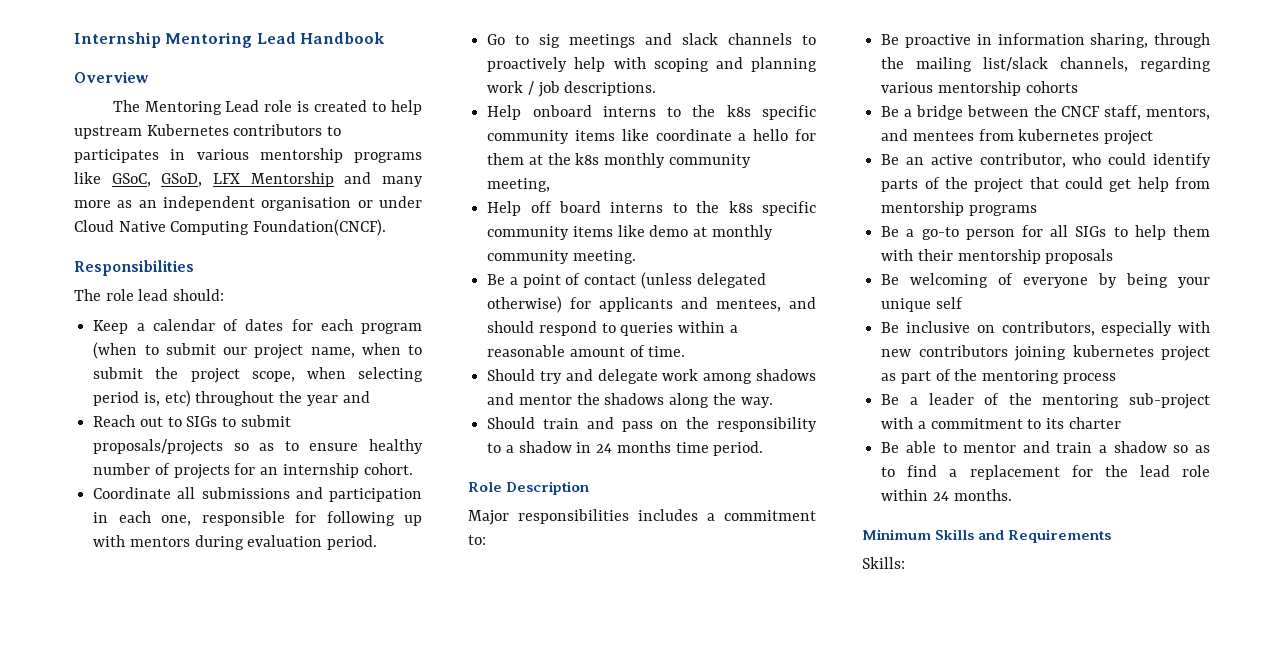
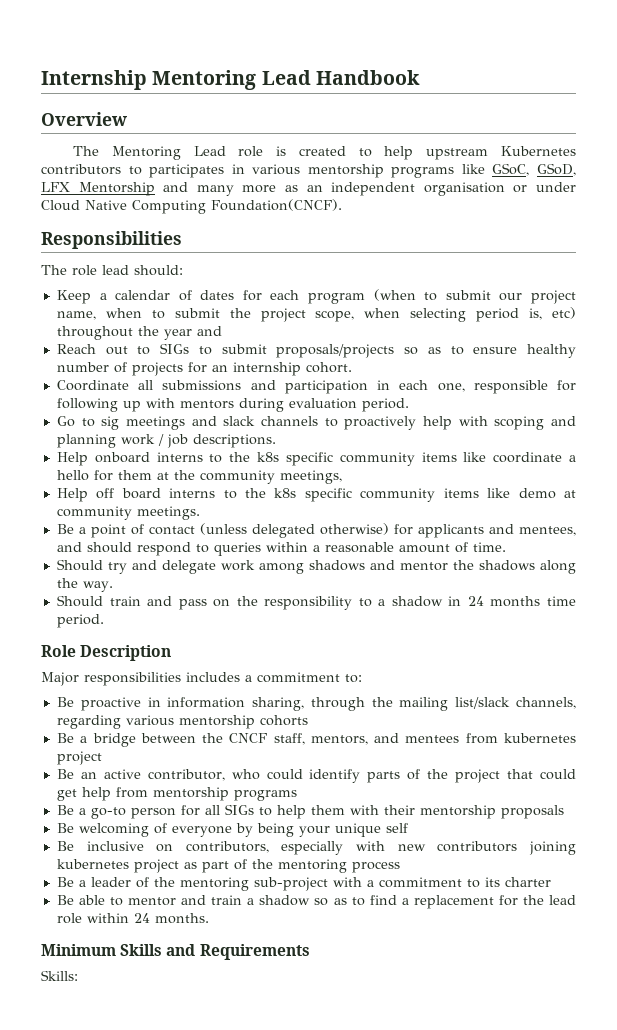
- Help onboard interns to the k8s specific community items like coordinate a hello for them at the k8s monthly community meeting,
+ Help onboard interns to the k8s specific community items like coordinate a hello for them at the community meetings,
- Help off board interns to the k8s specific community items like demo at monthly community meeting.
+ Help off board interns to the k8s specific community items like demo at community meetings.

